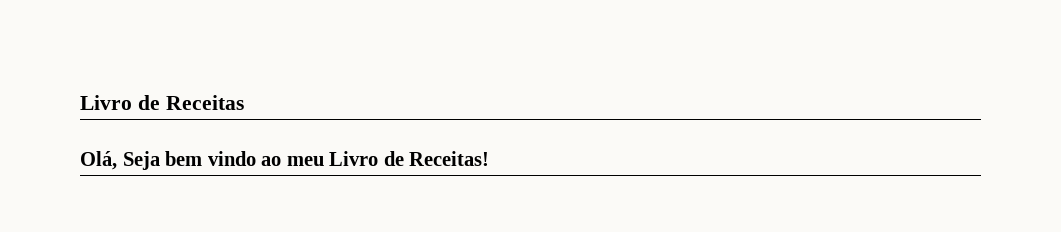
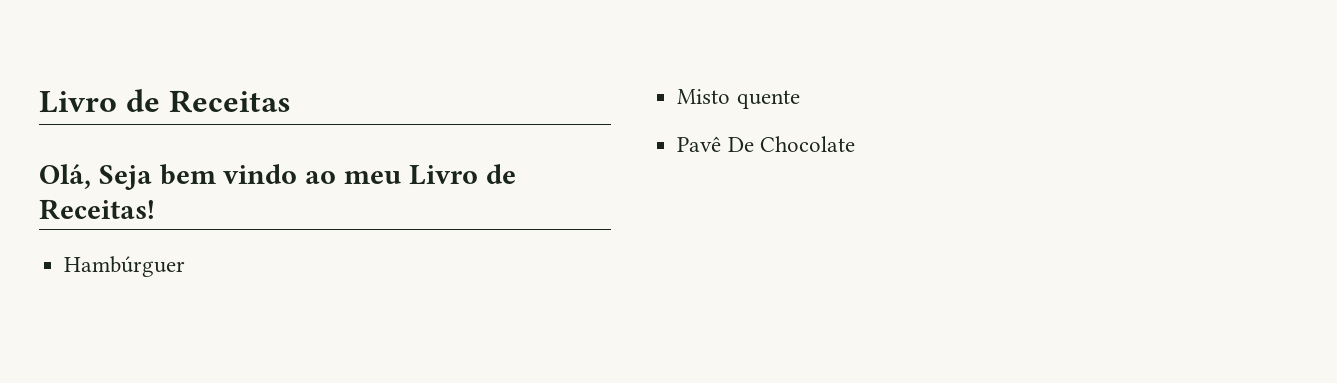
+ Hambúrguer
+ Misto quente
+ Pavê De Chocolate

